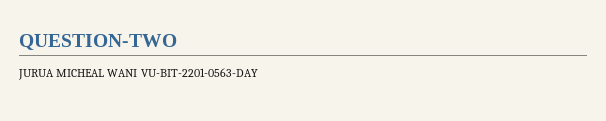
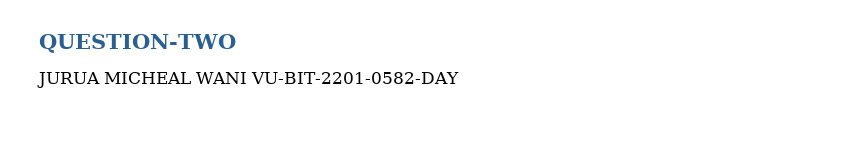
- JURUA MICHEAL WANI VU-BIT-2201-0563-DAY
+ JURUA MICHEAL WANI VU-BIT-2201-0582-DAY

